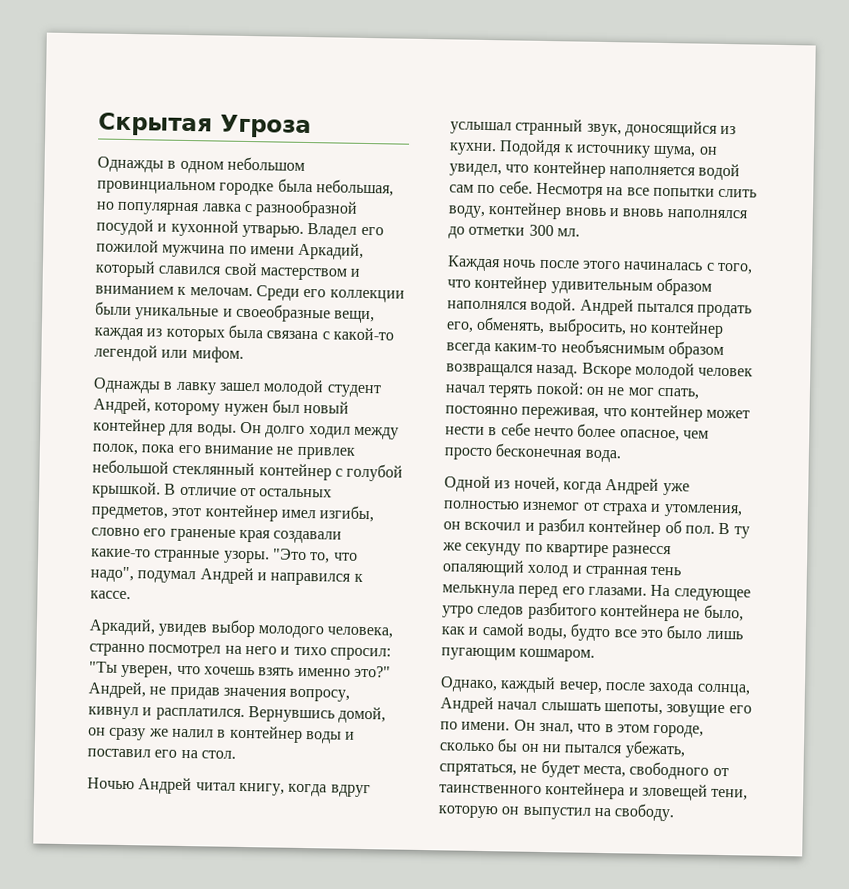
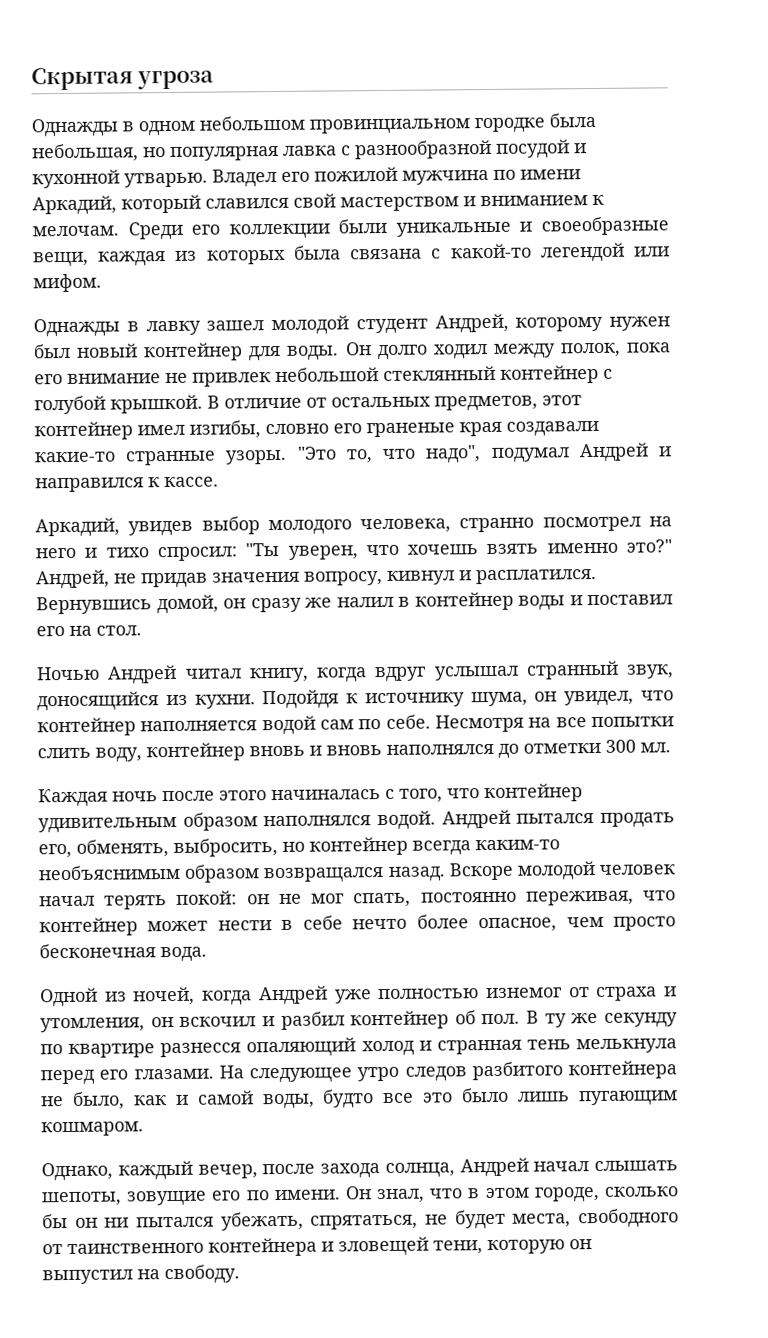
- Скрытая Угрозa
+ Скрытая угрозa

